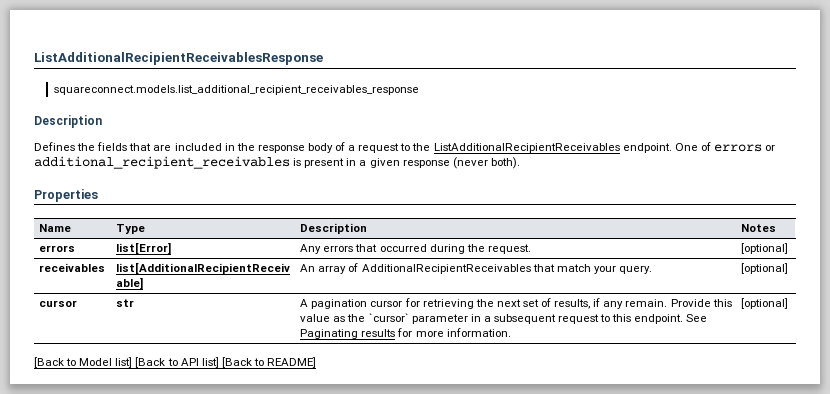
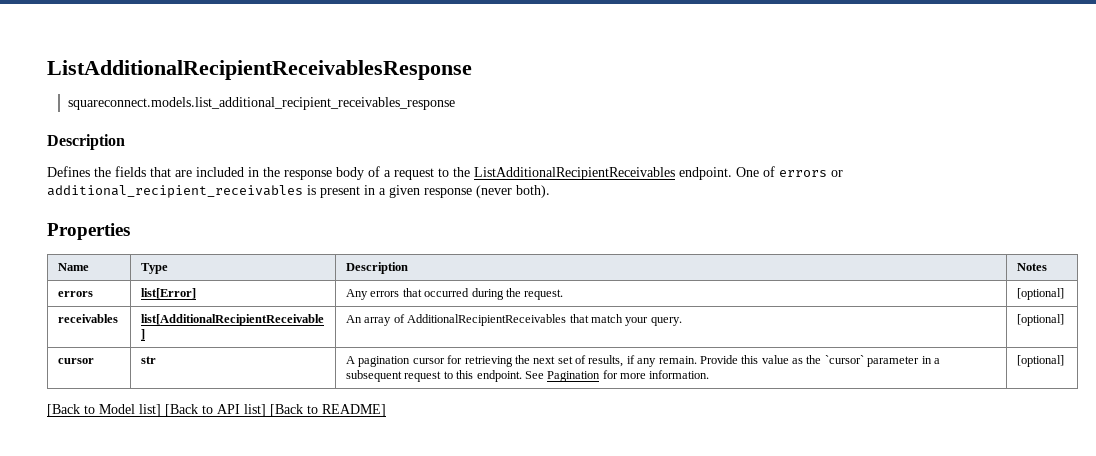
- cursor | str | A pagination cursor for retrieving the next set of results, if any remain. Provide this value as the `cursor` parameter in a subsequent request to this endpoint. See Paginating results for more information. | [optional]
+ cursor | str | A pagination cursor for retrieving the next set of results, if any remain. Provide this value as the `cursor` parameter in a subsequent request to this endpoint. See Pagination for more information. | [optional]

